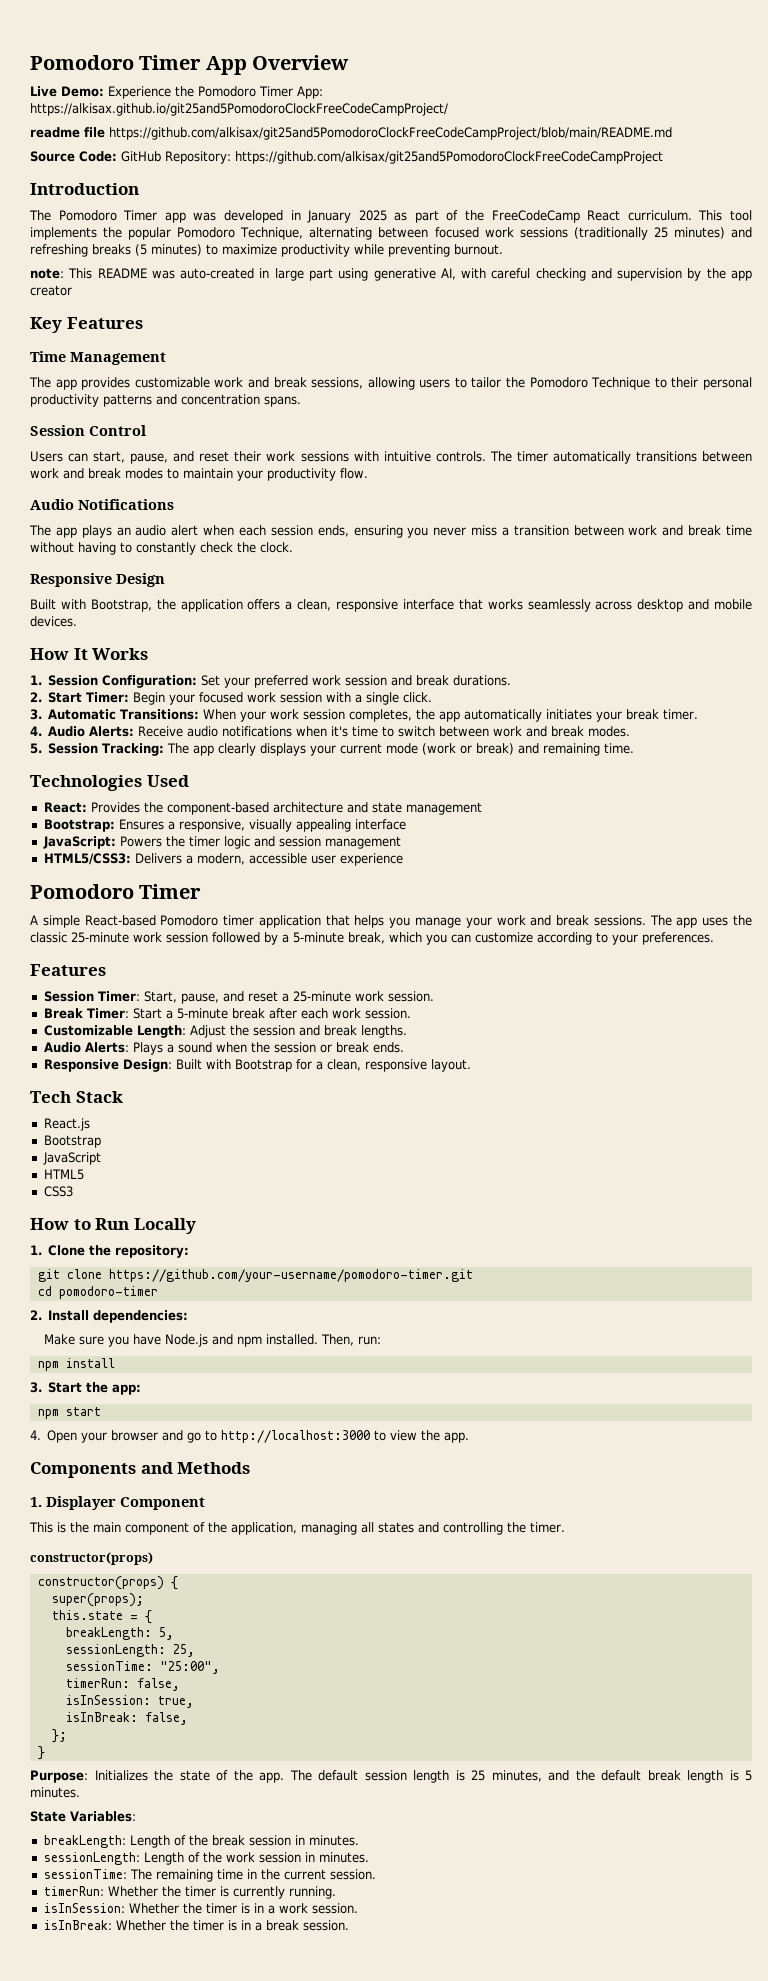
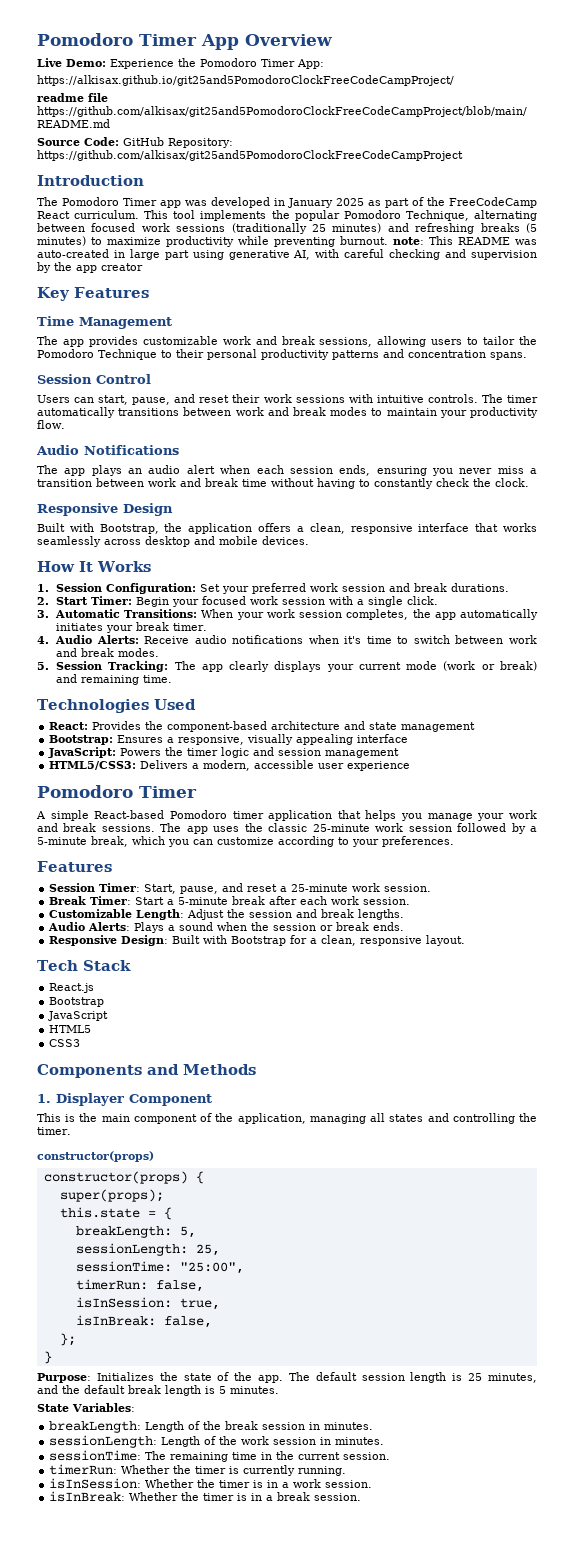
- This tool implements the popular Pomodoro Technique, alternating between focused work sessions (traditionally 25 minutes) and refreshing breaks (5 minutes) to maximize productivity while preventing burnout.
- note: This README was auto-created in large part using generative AI, with careful checking and supervision by the app creator
+ This tool implements the popular Pomodoro Technique, alternating between focused work sessions (traditionally 25 minutes) and refreshing breaks (5 minutes) to maximize productivity while preventing burnout. note: This README was auto-created in large part using generative AI, with careful checking and supervision by the app creator
- How to Run Locally
- 1. Clone the repository:
- git clone https://github.com/your-username/pomodoro-timer.git
- cd pomodoro-timer
- 2. Install dependencies:
- Make sure you have Node.js and npm installed. Then, run:
- npm install
- 3. Start the app:
- npm start
- 4. Open your browser and go to http://localhost:3000 to view the app.

